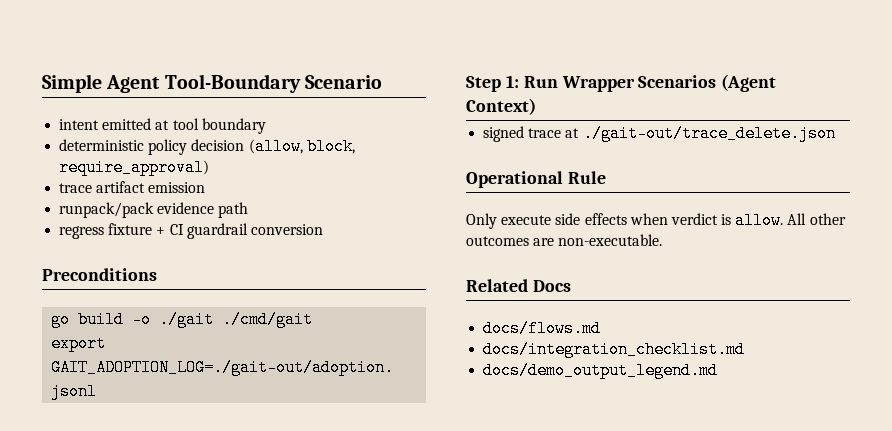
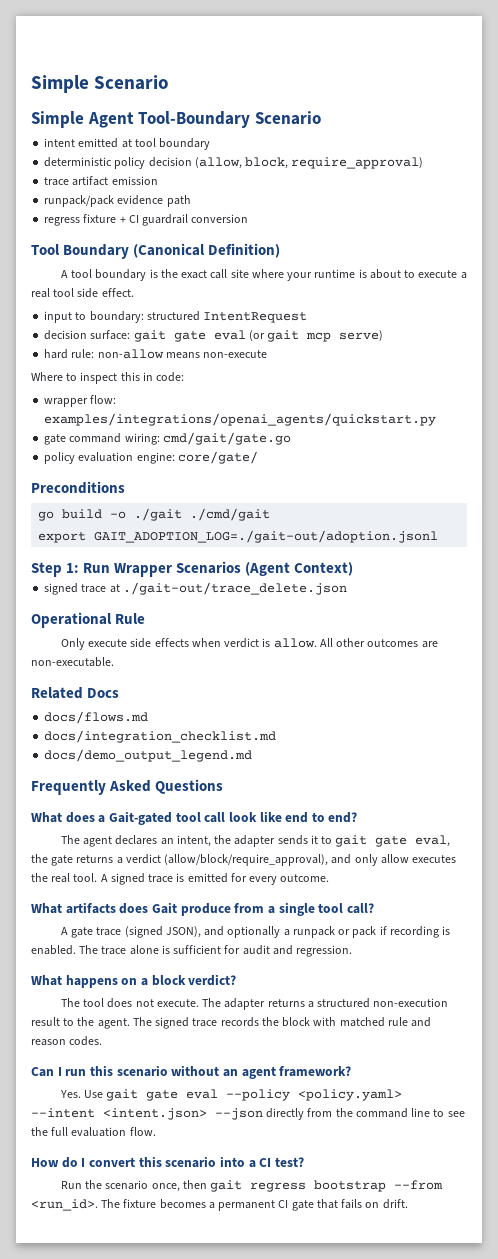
+ Simple Scenario
+ Tool Boundary (Canonical Definition)
+ A tool boundary is the exact call site where your runtime is about to execute a real tool side effect.
+ input to boundary: structured IntentRequest
+ decision surface: gait gate eval (or gait mcp serve)
+ hard rule: non-allow means non-execute
+ Where to inspect this in code:
+ wrapper flow: examples/integrations/openai_agents/quickstart.py
+ gate command wiring: cmd/gait/gate.go
+ policy evaluation engine: core/gate/
+ Frequently Asked Questions
+ What does a Gait-gated tool call look like end to end?
+ The agent declares an intent, the adapter sends it to gait gate eval, the gate returns a verdict (allow/block/require_approval), and only allow executes the real tool. A signed trace is emitted for every outcome.
+ What artifacts does Gait produce from a single tool call?
+ A gate trace (signed JSON), and optionally a runpack or pack if recording is enabled. The trace alone is sufficient for audit and regression.
+ What happens on a block verdict?
+ The tool does not execute. The adapter returns a structured non-execution result to the agent. The signed trace records the block with matched rule and reason codes.
+ Can I run this scenario without an agent framework?
+ Yes. Use gait gate eval --policy <policy.yaml> --intent <intent.json> --json directly from the command line to see the full evaluation flow.
+ How do I convert this scenario into a CI test?
+ Run the scenario once, then gait regress bootstrap --from <run_id>. The fixture becomes a permanent CI gate that fails on drift.

